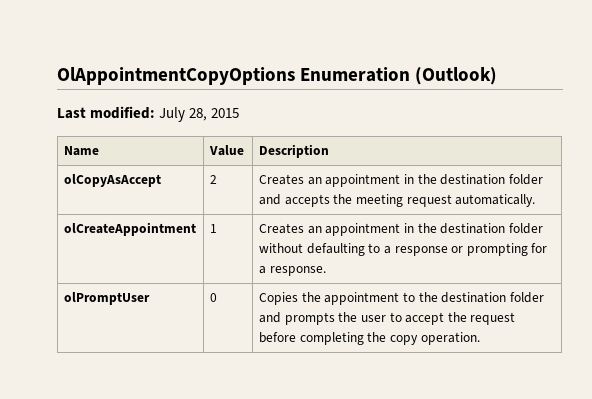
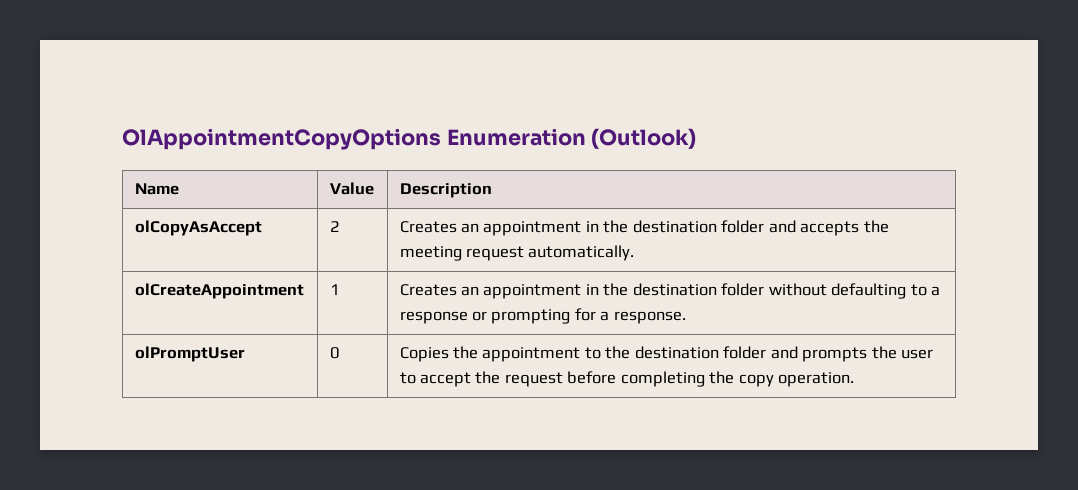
- Last modified: July 28, 2015

